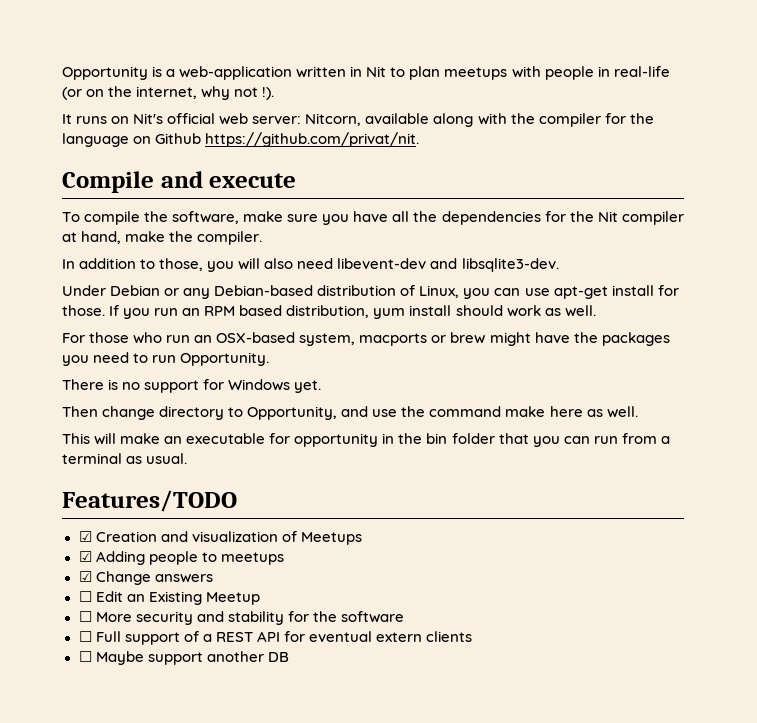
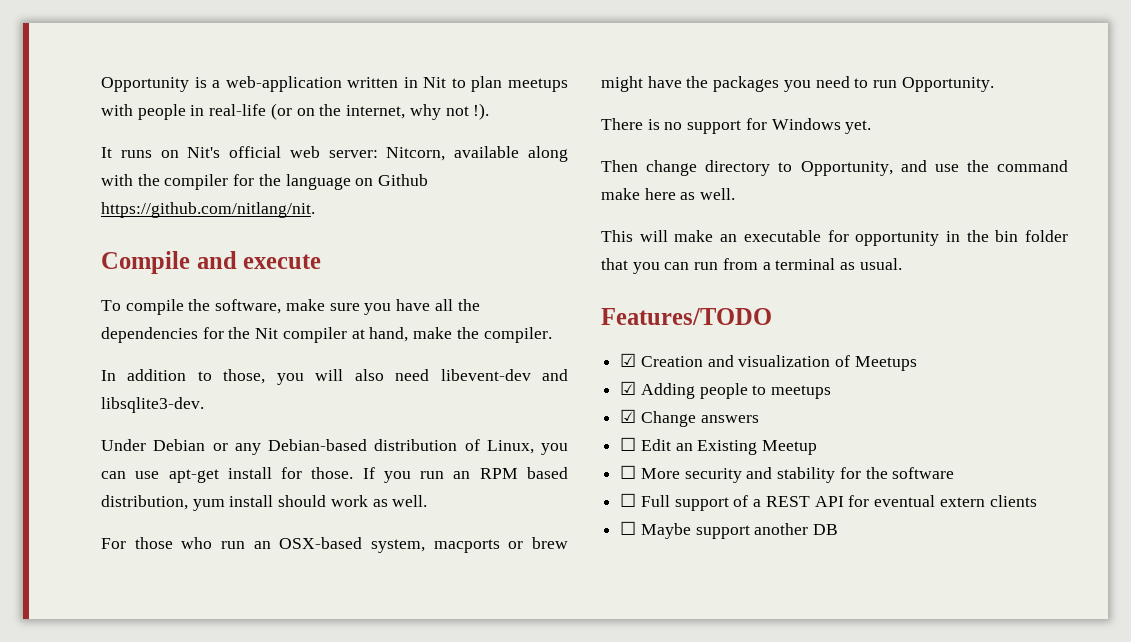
- It runs on Nit's official web server: Nitcorn, available along with the compiler for the language on Github https://github.com/privat/nit.
+ It runs on Nit's official web server: Nitcorn, available along with the compiler for the language on Github https://github.com/nitlang/nit.

